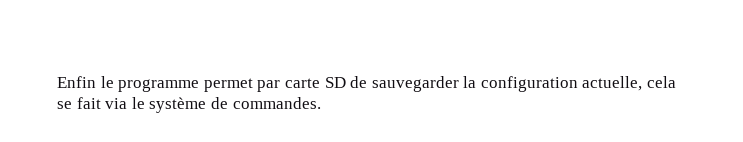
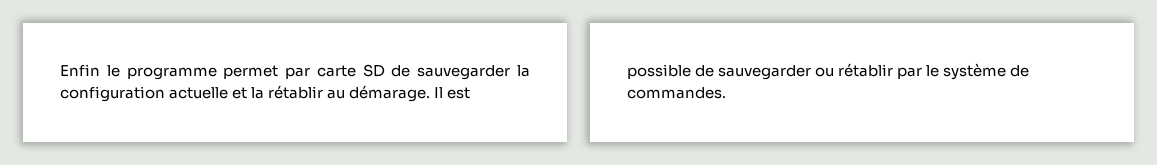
- Enfin le programme permet par carte SD de sauvegarder la configuration actuelle, cela se fait via le système de commandes.
+ Enfin le programme permet par carte SD de sauvegarder la configuration actuelle et la rétablir au démarage. Il est possible de sauvegarder ou rétablir par le système de commandes.

